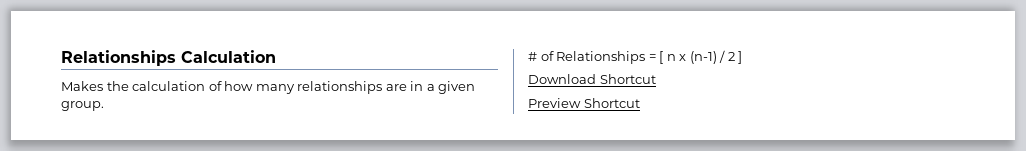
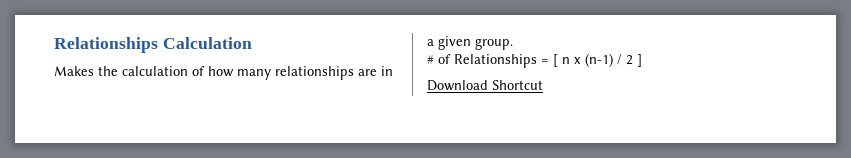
- Preview Shortcut

